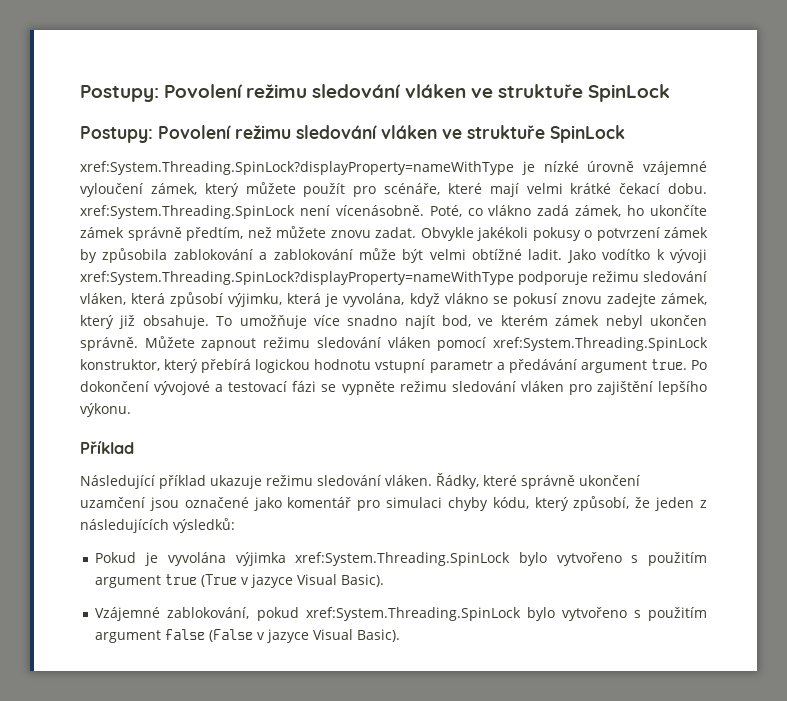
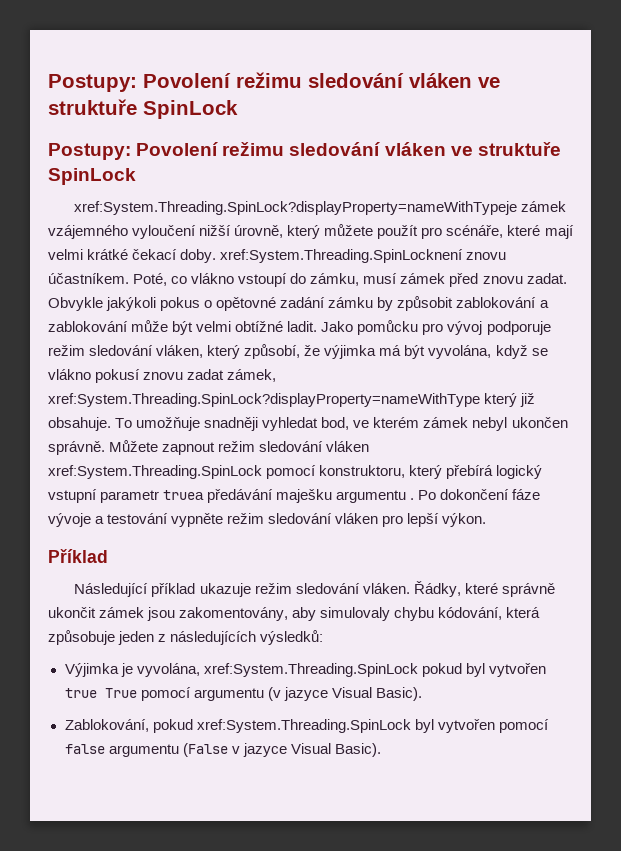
- xref:System.Threading.SpinLock?displayProperty=nameWithType je nízké úrovně vzájemné vyloučení zámek, který můžete použít pro scénáře, které mají velmi krátké čekací dobu. xref:System.Threading.SpinLock není vícenásobně. Poté, co vlákno zadá zámek, ho ukončíte zámek správně předtím, než můžete znovu zadat. Obvykle jakékoli pokusy o potvrzení zámek by způsobila zablokování a zablokování může být velmi obtížné ladit.
+ xref:System.Threading.SpinLock?displayProperty=nameWithTypeje zámek vzájemného vyloučení nižší úrovně, který můžete použít pro scénáře, které mají velmi krátké čekací doby. xref:System.Threading.SpinLocknení znovu účastníkem. Poté, co vlákno vstoupí do zámku, musí zámek před znovu zadat. Obvykle jakýkoli pokus o opětovné zadání zámku by způsobit zablokování a zablokování může být velmi obtížné ladit.
- Jako vodítko k vývoji xref:System.Threading.SpinLock?displayProperty=nameWithType podporuje režimu sledování vláken, která způsobí výjimku, která je vyvolána, když vlákno se pokusí znovu zadejte zámek, který již obsahuje.
+ Jako pomůcku pro vývoj podporuje režim sledování vláken, který způsobí, že výjimka má být vyvolána, když se vlákno pokusí znovu zadat zámek, xref:System.Threading.SpinLock?displayProperty=nameWithType který již obsahuje.
- To umožňuje více snadno najít bod, ve kterém zámek nebyl ukončen správně.
+ To umožňuje snadněji vyhledat bod, ve kterém zámek nebyl ukončen správně.
- Můžete zapnout režimu sledování vláken pomocí xref:System.Threading.SpinLock konstruktor, který přebírá logickou hodnotu vstupní parametr a předávání argument true. Po dokončení vývojové a testovací fázi se vypněte režimu sledování vláken pro zajištění lepšího výkonu.
+ Můžete zapnout režim sledování vláken xref:System.Threading.SpinLock pomocí konstruktoru, který přebírá logický vstupní parametr truea předávání maješku argumentu . Po dokončení fáze vývoje a testování vypněte režim sledování vláken pro lepší výkon.
- Následující příklad ukazuje režimu sledování vláken.
+ Následující příklad ukazuje režim sledování vláken.
- Řádky, které správně ukončení uzamčení jsou označené jako komentář pro simulaci chyby kódu, který způsobí, že jeden z následujících výsledků:
- Pokud je vyvolána výjimka xref:System.Threading.SpinLock bylo vytvořeno s použitím argument true (True v jazyce Visual Basic).
- Vzájemné zablokování, pokud xref:System.Threading.SpinLock bylo vytvořeno s použitím argument false (False v jazyce Visual Basic).
+ Řádky, které správně ukončit zámek jsou zakomentovány, aby simulovaly chybu kódování, která způsobuje jeden z následujících výsledků:
+ Výjimka je vyvolána, xref:System.Threading.SpinLock pokud byl vytvořen true True pomocí argumentu (v jazyce Visual Basic).
+ Zablokování, pokud xref:System.Threading.SpinLock byl vytvořen pomocí false argumentu (False v jazyce Visual Basic).

